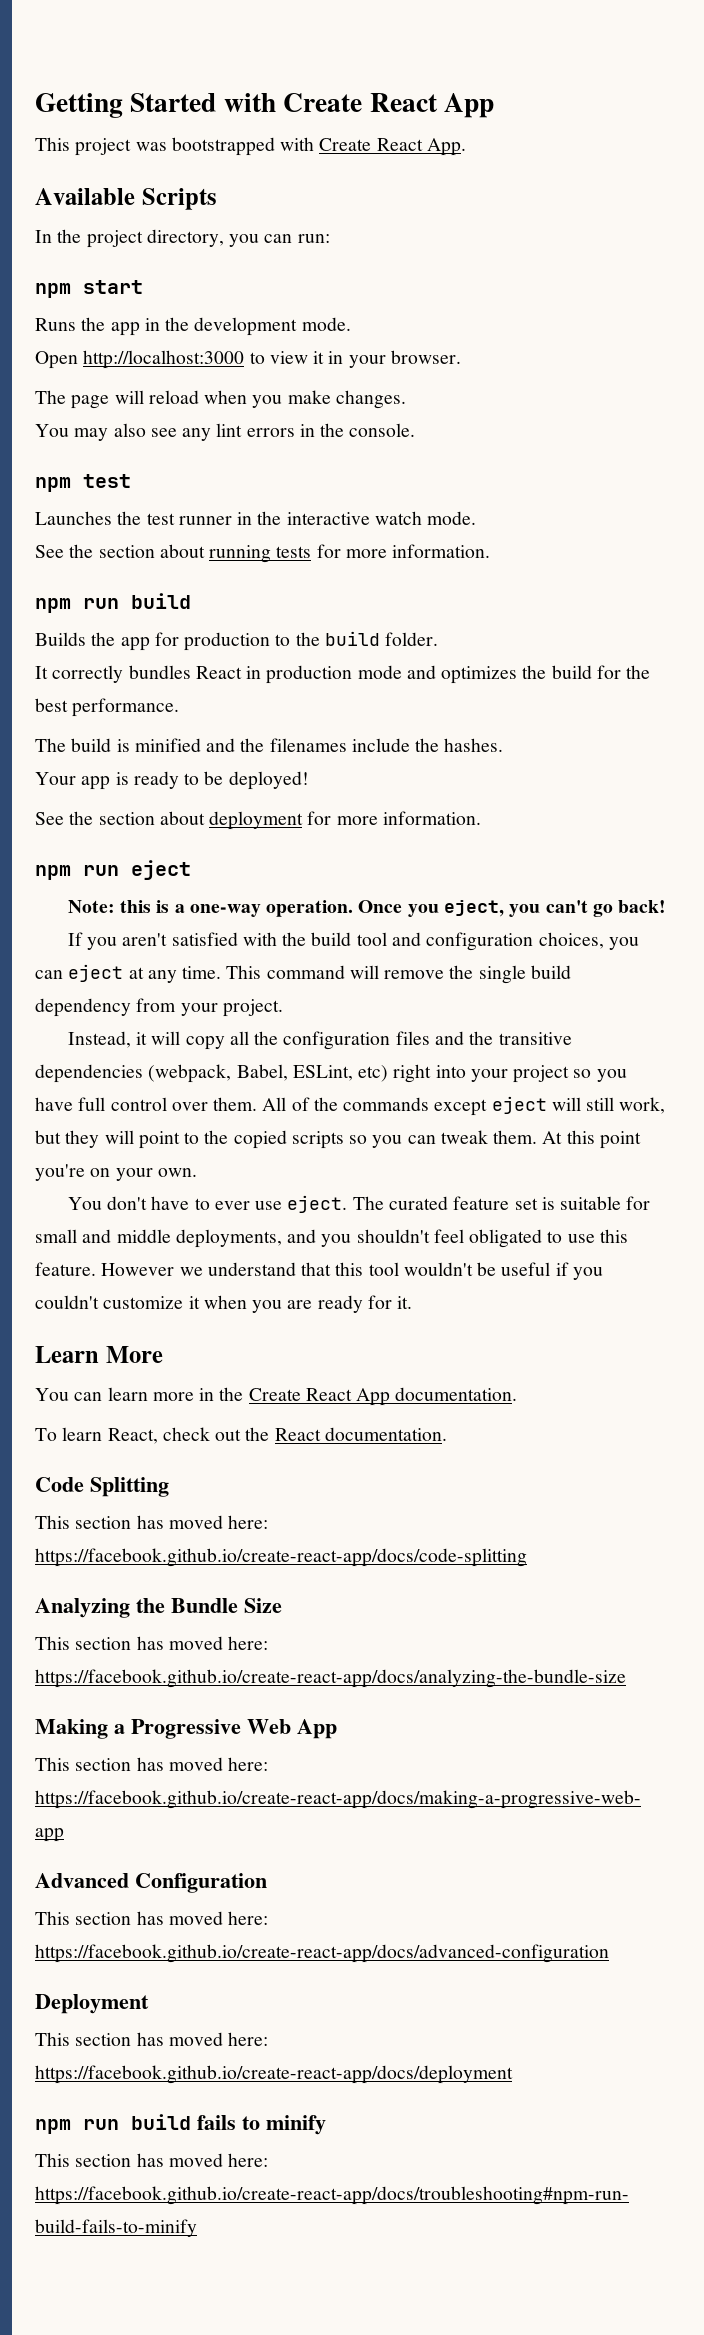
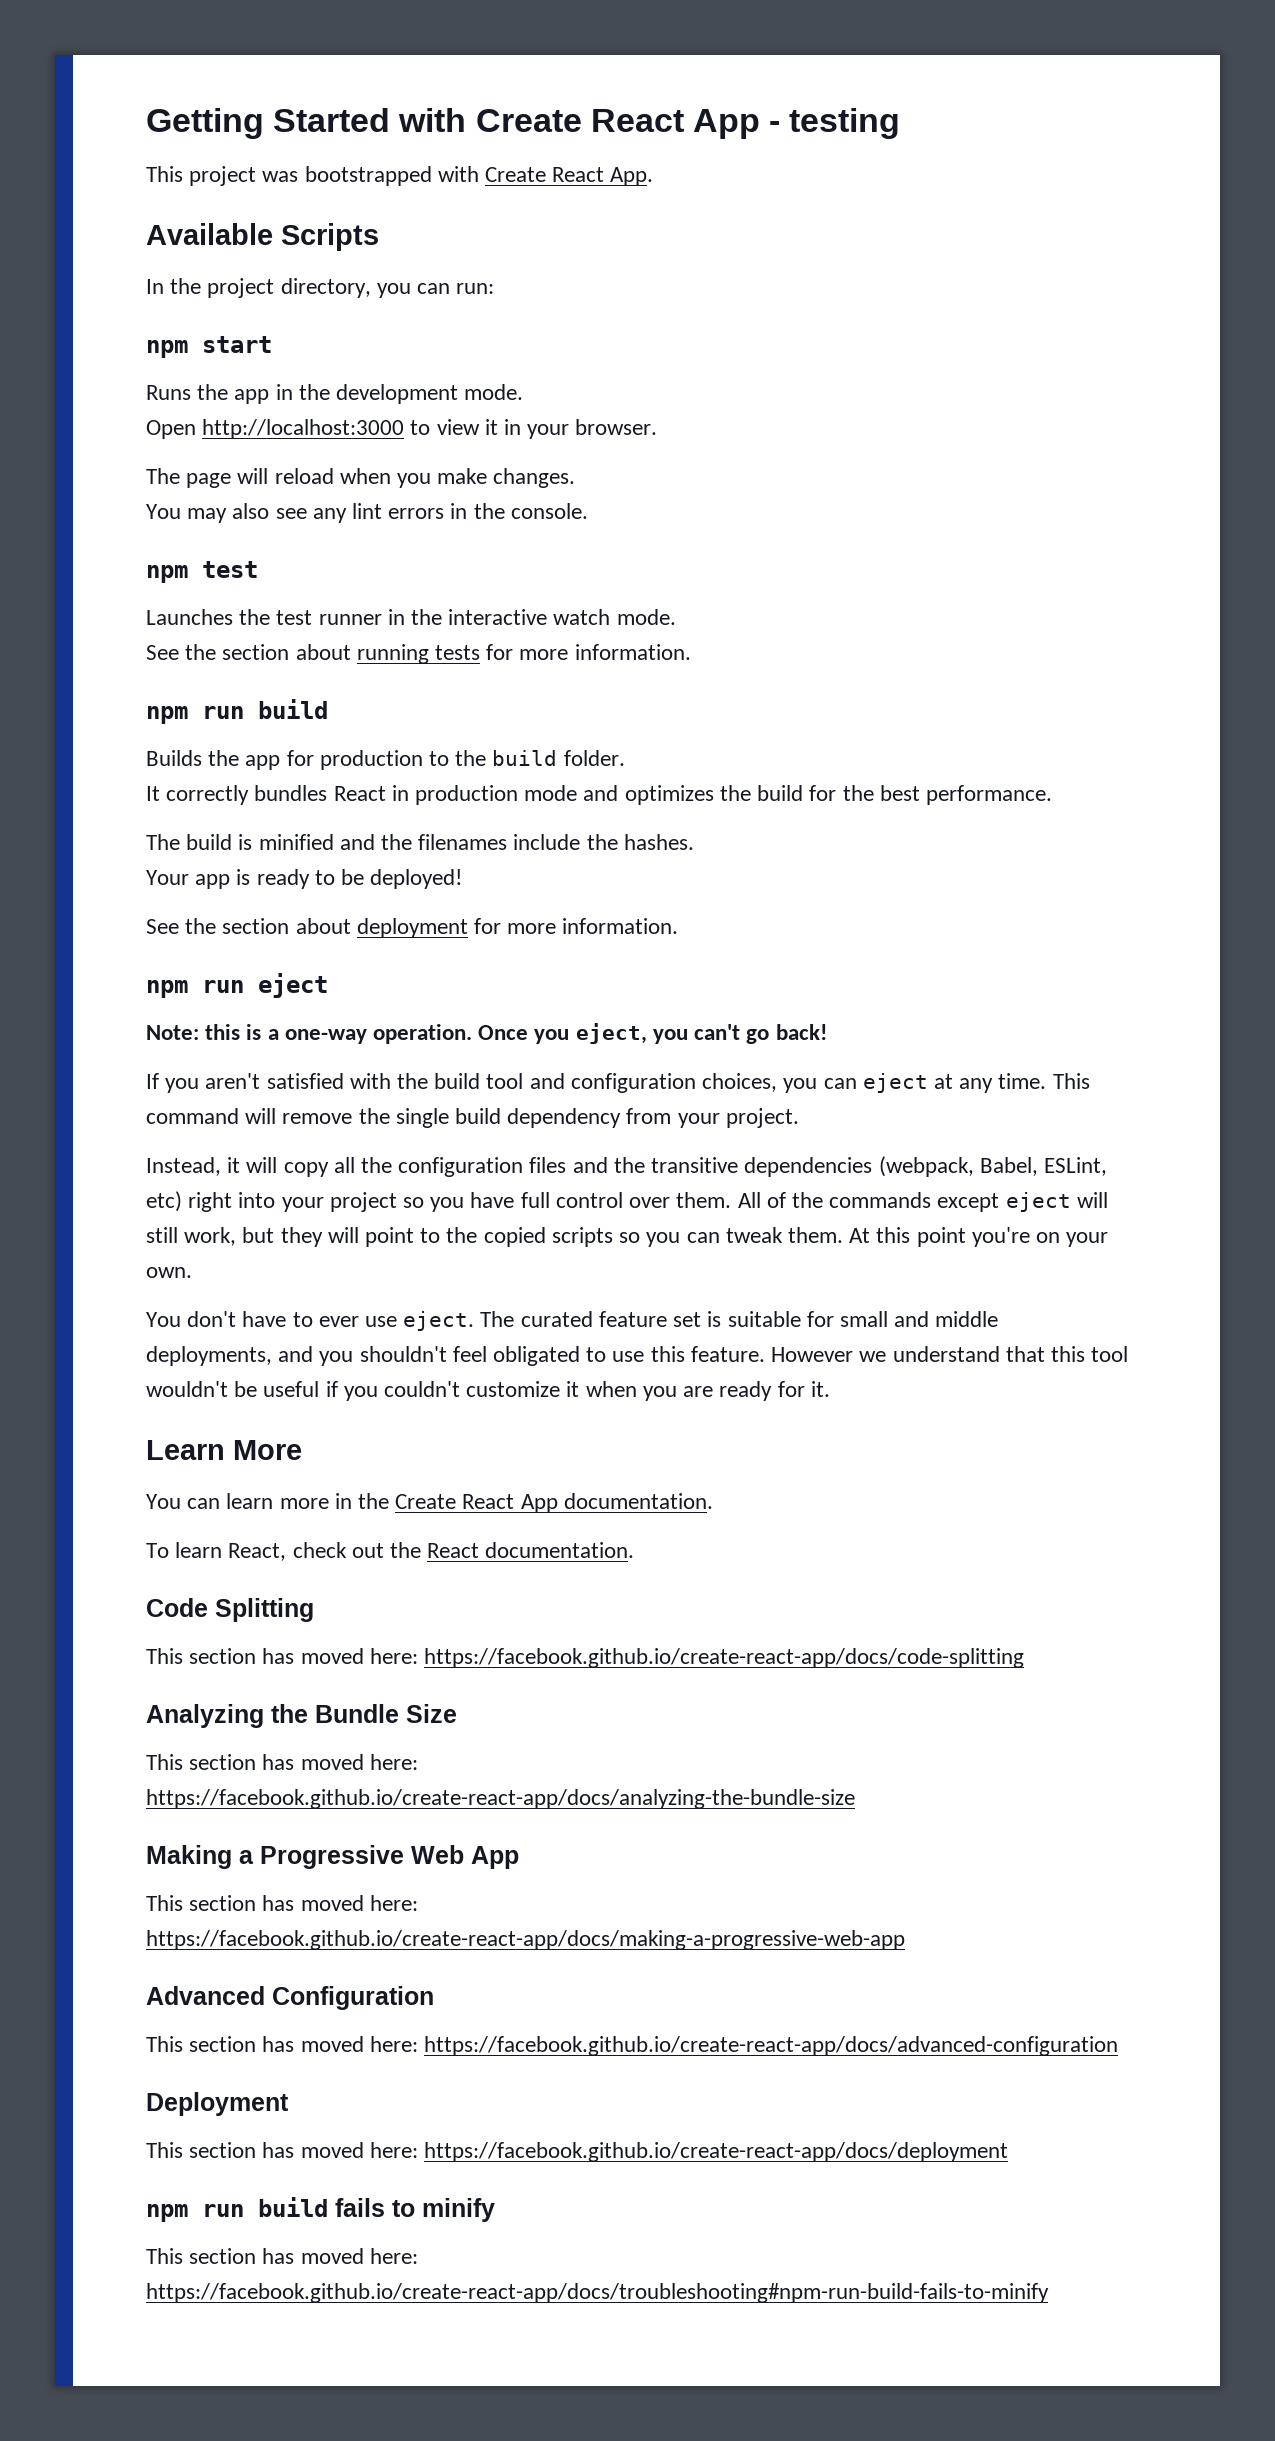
- Getting Started with Create React App
+ Getting Started with Create React App - testing

